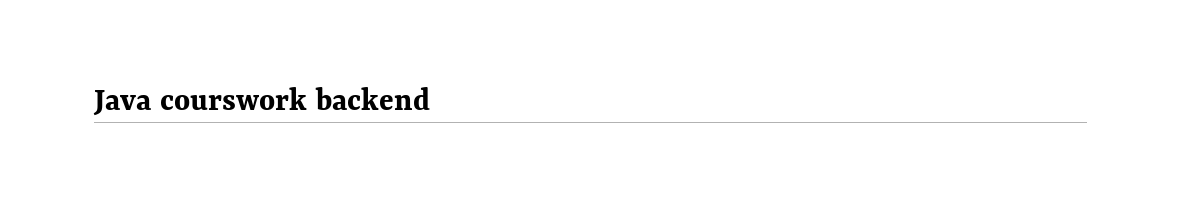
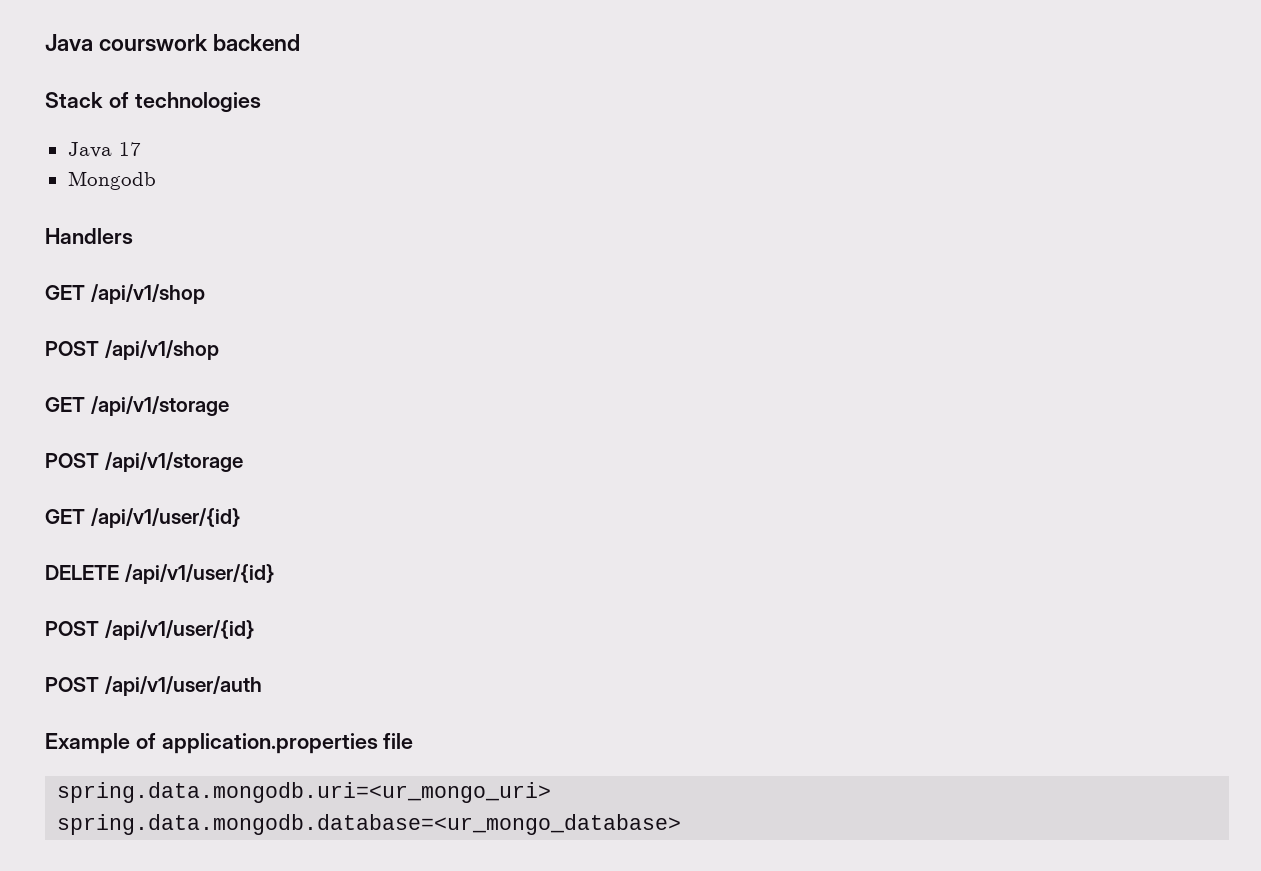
+ Stack of technologies
+ Java 17
+ Mongodb
+ Handlers
+ GET /api/v1/shop
+ POST /api/v1/shop
+ GET /api/v1/storage
+ POST /api/v1/storage
+ GET /api/v1/user/{id}
+ DELETE /api/v1/user/{id}
+ POST /api/v1/user/{id}
+ POST /api/v1/user/auth
+ Example of application.properties file
+ spring.data.mongodb.uri=<ur_mongo_uri>
+ spring.data.mongodb.database=<ur_mongo_database>

